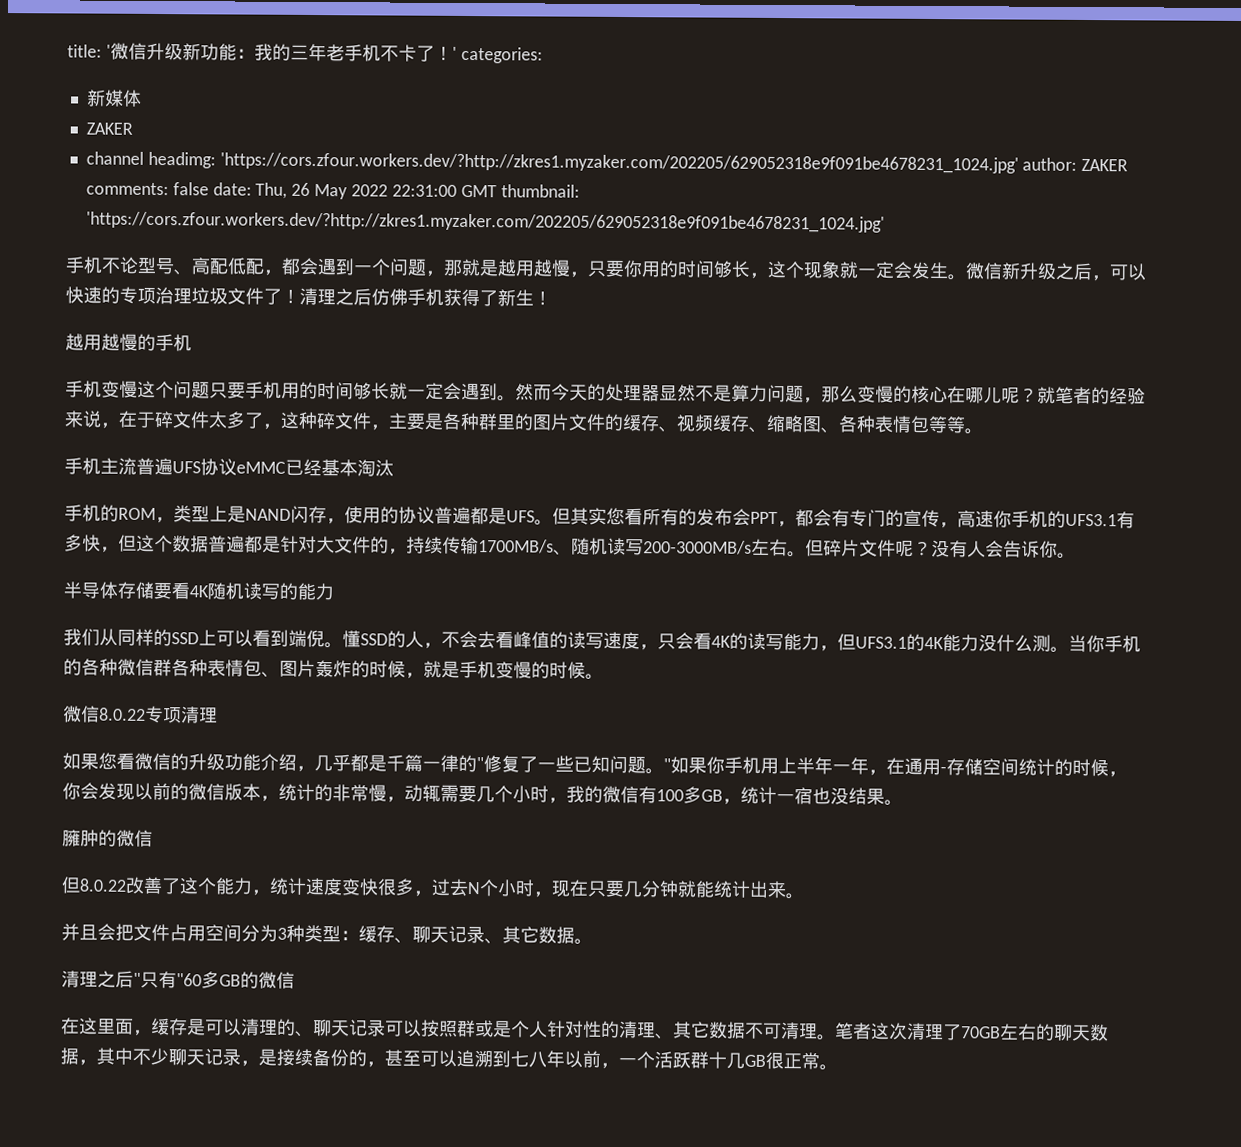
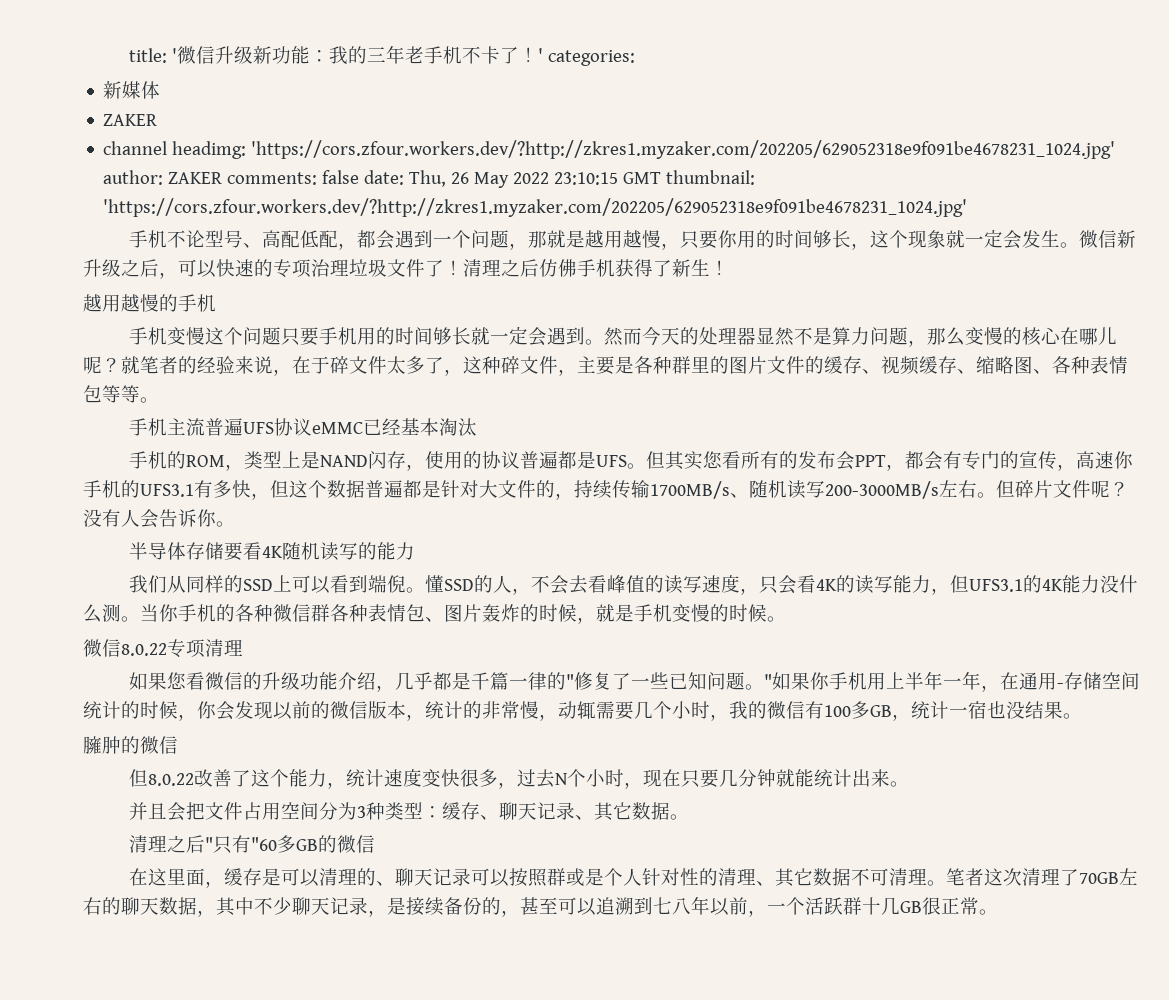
- channel headimg: 'https://cors.zfour.workers.dev/?http://zkres1.myzaker.com/202205/629052318e9f091be4678231_1024.jpg' author: ZAKER comments: false date: Thu, 26 May 2022 22:31:00 GMT thumbnail: 'https://cors.zfour.workers.dev/?http://zkres1.myzaker.com/202205/629052318e9f091be4678231_1024.jpg'
+ channel headimg: 'https://cors.zfour.workers.dev/?http://zkres1.myzaker.com/202205/629052318e9f091be4678231_1024.jpg' author: ZAKER comments: false date: Thu, 26 May 2022 23:10:15 GMT thumbnail: 'https://cors.zfour.workers.dev/?http://zkres1.myzaker.com/202205/629052318e9f091be4678231_1024.jpg'

